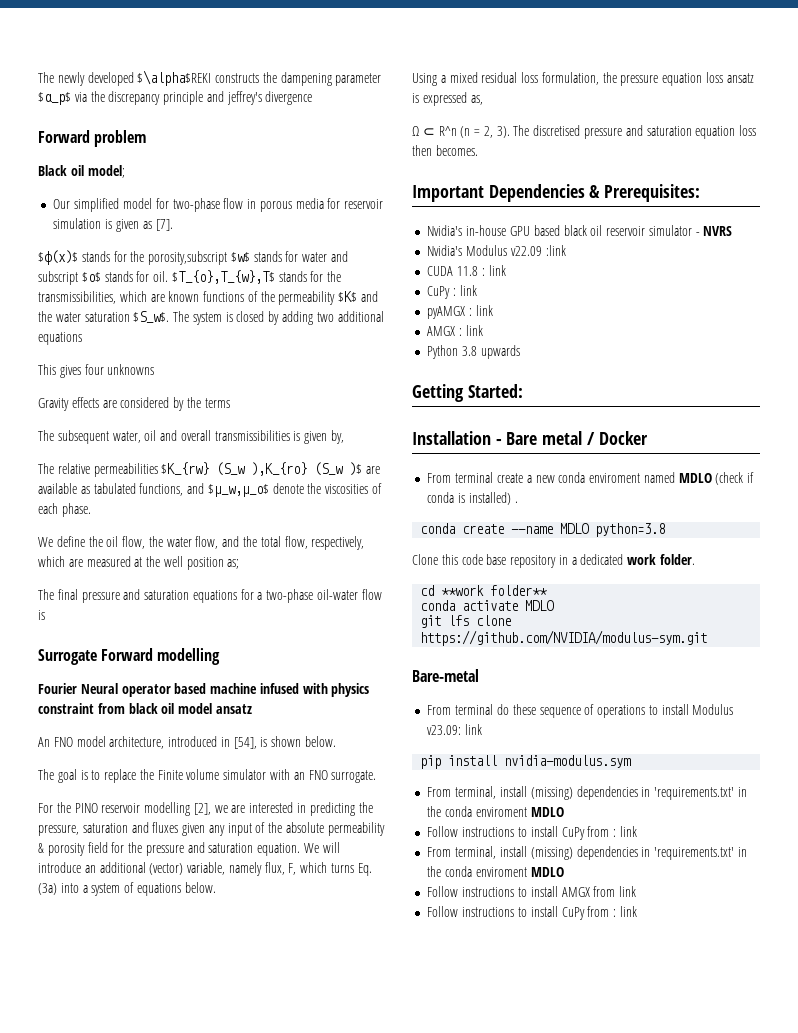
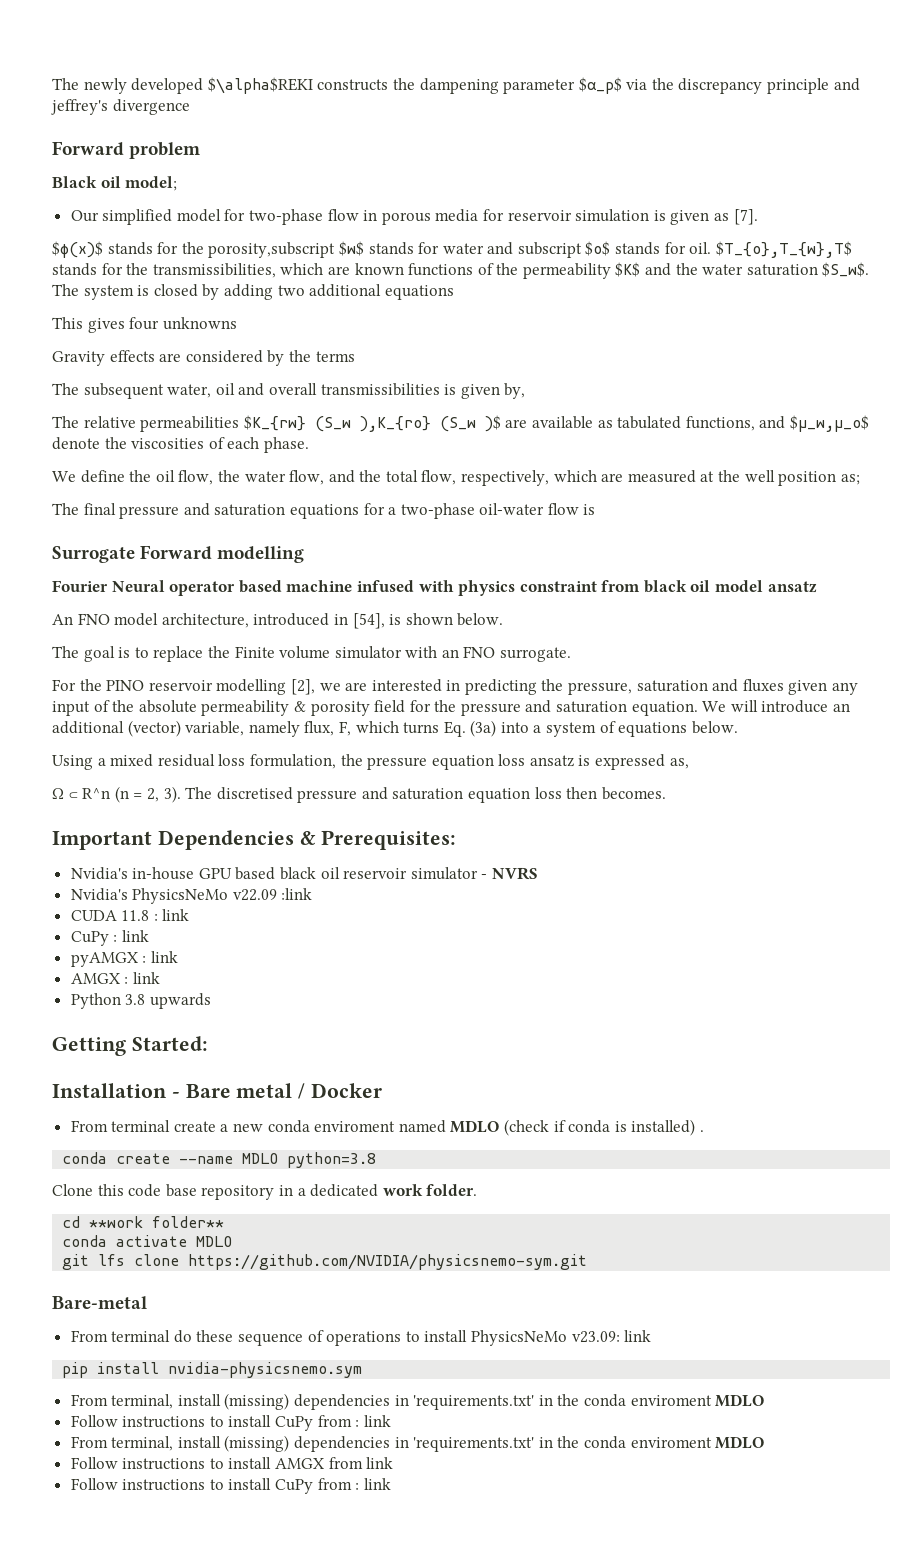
- Nvidia's Modulus v22.09 :link
+ Nvidia's PhysicsNeMo v22.09 :link
- git lfs clone https://github.com/NVIDIA/modulus-sym.git
+ git lfs clone https://github.com/NVIDIA/physicsnemo-sym.git
- From terminal do these sequence of operations to install Modulus v23.09: link
+ From terminal do these sequence of operations to install PhysicsNeMo v23.09: link
- pip install nvidia-modulus.sym
+ pip install nvidia-physicsnemo.sym

